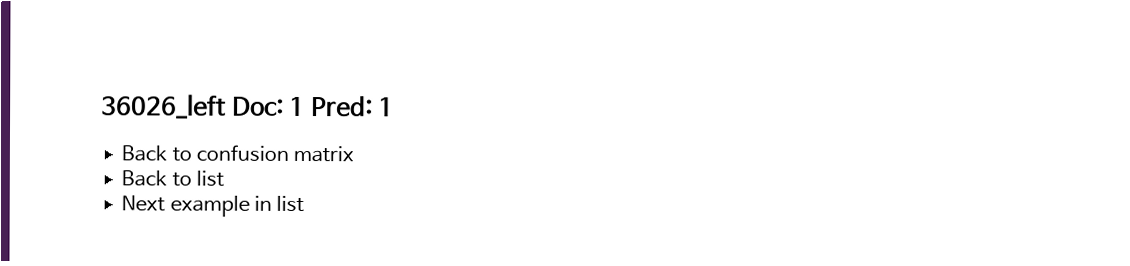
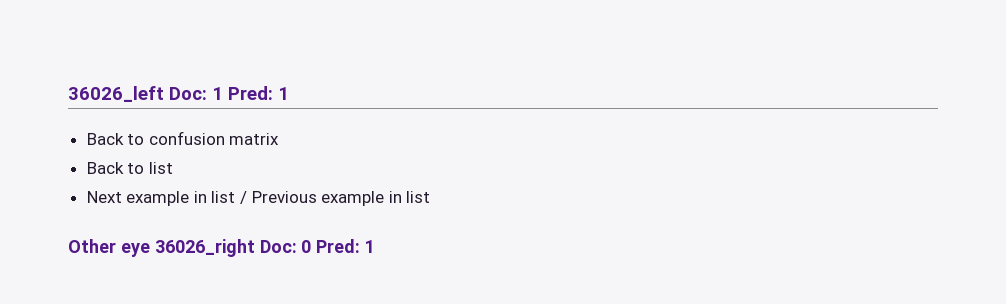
- Next example in list
+ Next example in list / Previous example in list
+ Other eye 36026_right Doc: 0 Pred: 1

